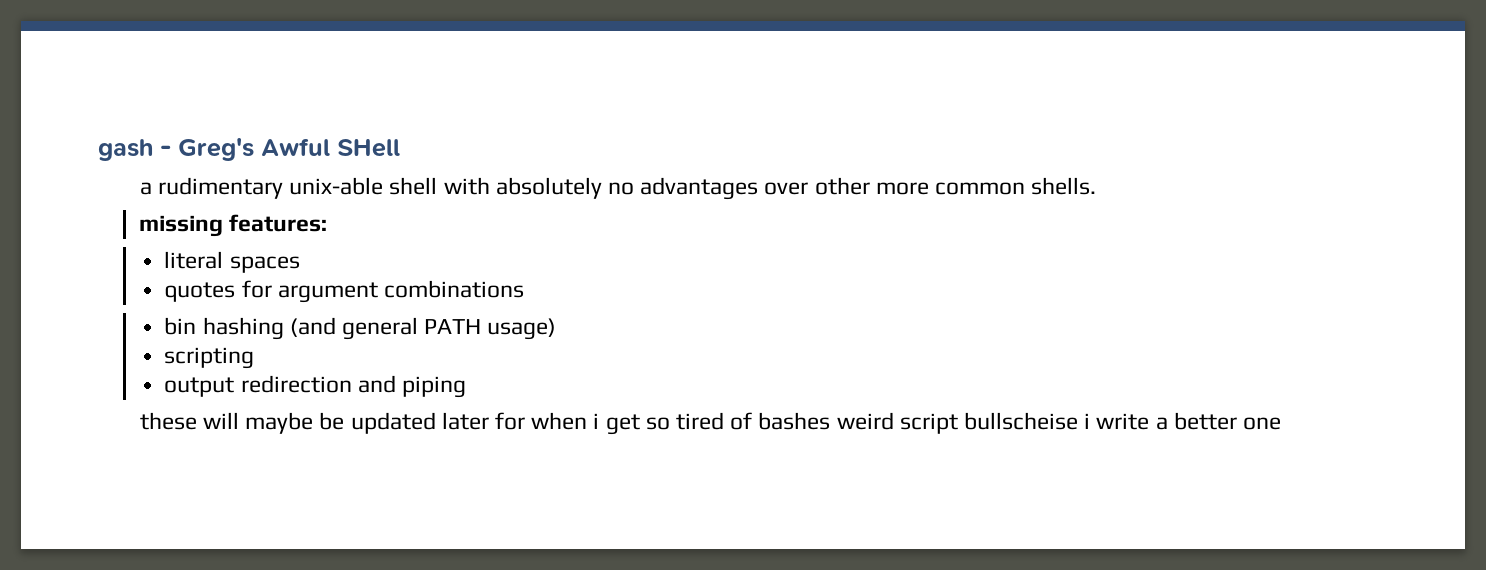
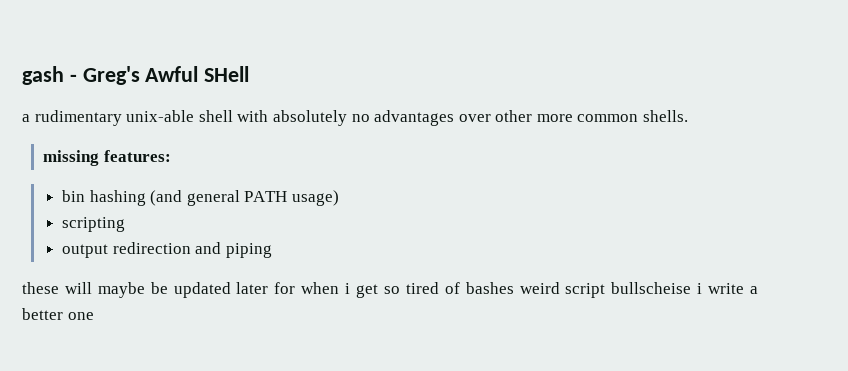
- literal spaces
- quotes for argument combinations

